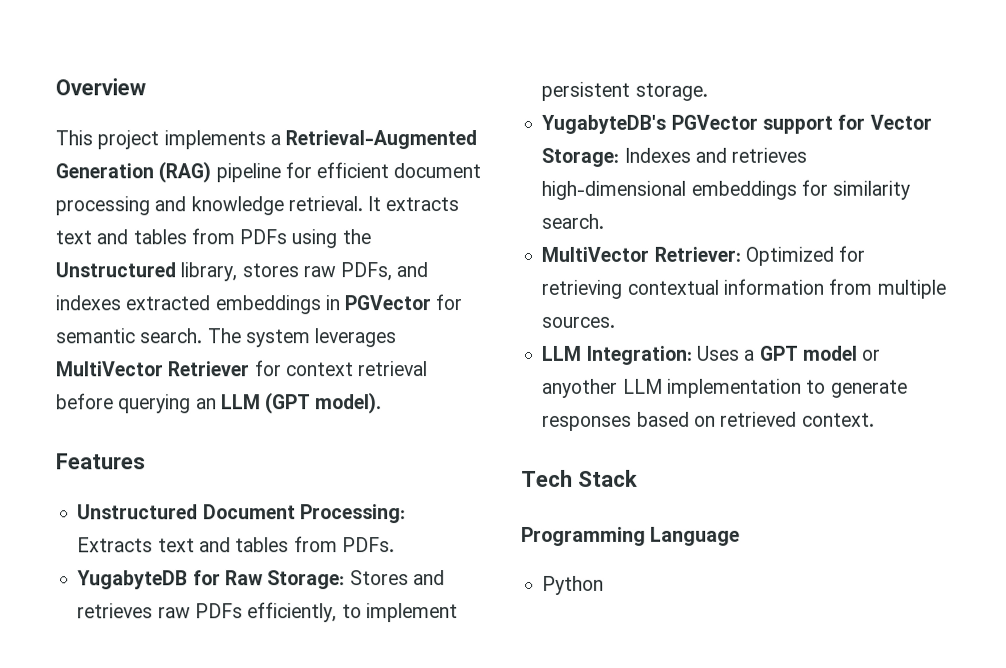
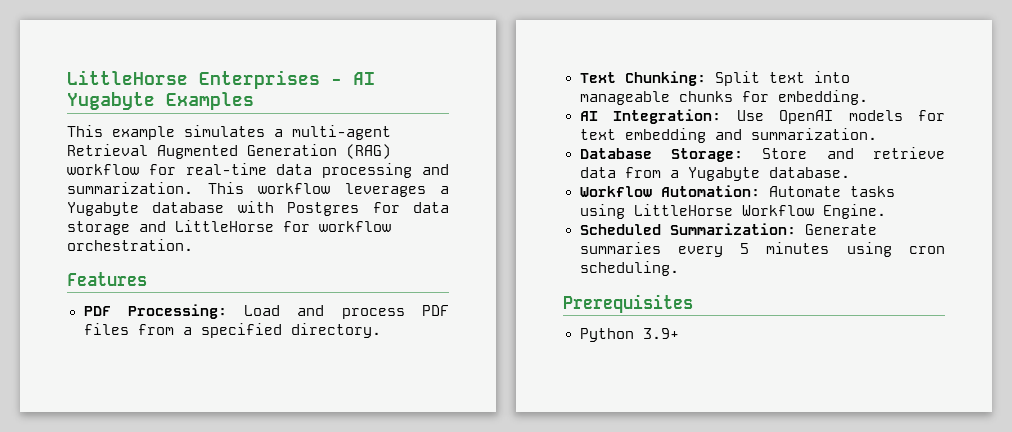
- Overview
- This project implements a Retrieval-Augmented Generation (RAG) pipeline for efficient document processing and knowledge retrieval. It extracts text and tables from PDFs using the Unstructured library, stores raw PDFs, and indexes extracted embeddings in PGVector for semantic search. The system leverages MultiVector Retriever for context retrieval before querying an LLM (GPT model).
+ LittleHorse Enterprises - AI Yugabyte Examples
+ This example simulates a multi-agent Retrieval Augmented Generation (RAG) workflow for real-time data processing and summarization. This workflow leverages a Yugabyte database with Postgres for data storage and LittleHorse for workflow orchestration.
  Features
- Unstructured Document Processing: Extracts text and tables from PDFs.
- YugabyteDB for Raw Storage: Stores and retrieves raw PDFs efficiently, to implement persistent storage.
- YugabyteDB's PGVector support for Vector Storage: Indexes and retrieves high-dimensional embeddings for similarity search.
- MultiVector Retriever: Optimized for retrieving contextual information from multiple sources.
- LLM Integration: Uses a GPT model or anyother LLM implementation to generate responses based on retrieved context.
- Tech Stack
- Programming Language
+ PDF Processing: Load and process PDF files from a specified directory.
+ Text Chunking: Split text into manageable chunks for embedding.
+ AI Integration: Use OpenAI models for text embedding and summarization.
+ Database Storage: Store and retrieve data from a Yugabyte database.
+ Workflow Automation: Automate tasks using LittleHorse Workflow Engine.
+ Scheduled Summarization: Generate summaries every 5 minutes using cron scheduling.
+ Prerequisites
- Python
+ Python 3.9+

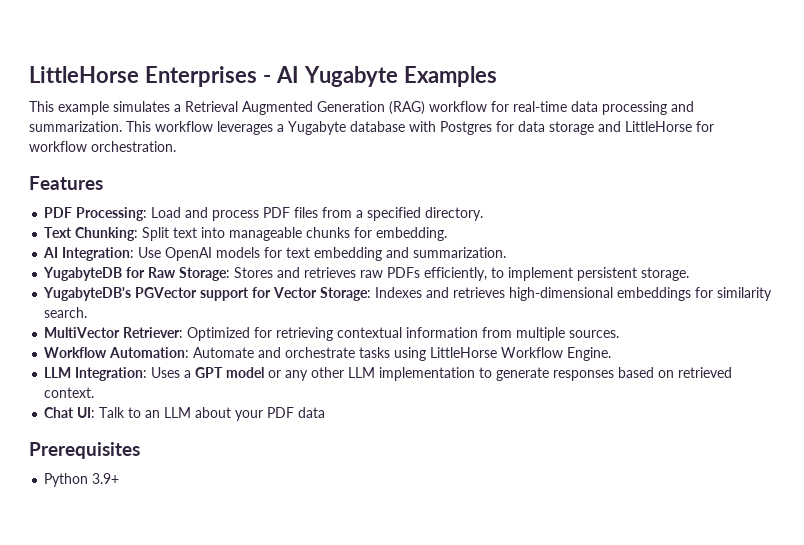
- This example simulates a multi-agent Retrieval Augmented Generation (RAG) workflow for real-time data processing and summarization.
+ This example simulates a Retrieval Augmented Generation (RAG) workflow for real-time data processing and summarization.
- Database Storage: Store and retrieve data from a Yugabyte database.
+ YugabyteDB for Raw Storage: Stores and retrieves raw PDFs efficiently, to implement persistent storage.
+ YugabyteDB's PGVector support for Vector Storage: Indexes and retrieves high-dimensional embeddings for similarity search.
+ MultiVector Retriever: Optimized for retrieving contextual information from multiple sources.
- Workflow Automation: Automate tasks using LittleHorse Workflow Engine.
+ Workflow Automation: Automate and orchestrate tasks using LittleHorse Workflow Engine.
- Scheduled Summarization: Generate summaries every 5 minutes using cron scheduling.
+ LLM Integration: Uses a GPT model or any other LLM implementation to generate responses based on retrieved context.
+ Chat UI: Talk to an LLM about your PDF data

